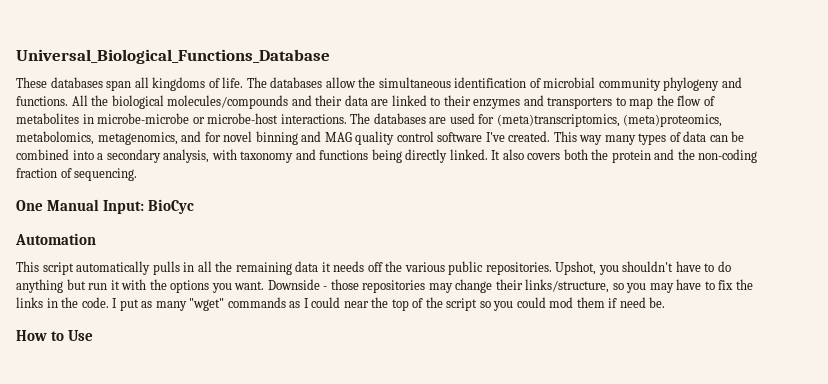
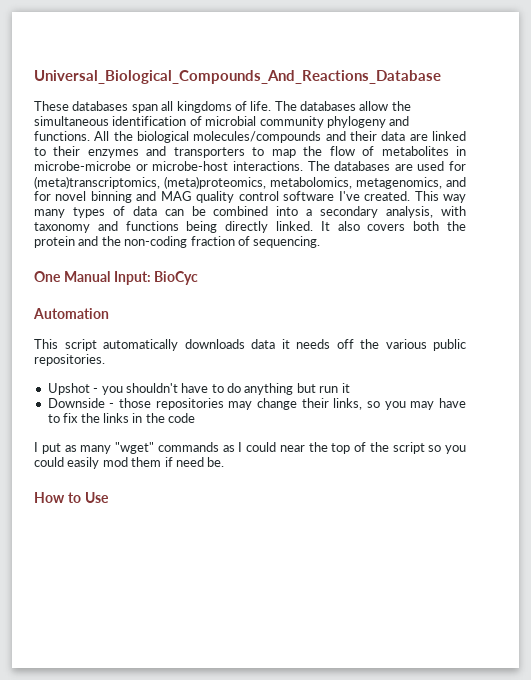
- Universal_Biological_Functions_Database
+ Universal_Biological_Compounds_And_Reactions_Database
- This script automatically pulls in all the remaining data it needs off the various public repositories. Upshot, you shouldn't have to do anything but run it with the options you want. Downside - those repositories may change their links/structure, so you may have to fix the links in the code. I put as many "wget" commands as I could near the top of the script so you could mod them if need be.
+ This script automatically downloads data it needs off the various public repositories.
+ Upshot - you shouldn't have to do anything but run it
+ Downside - those repositories may change their links, so you may have to fix the links in the code
+ I put as many "wget" commands as I could near the top of the script so you could easily mod them if need be.

